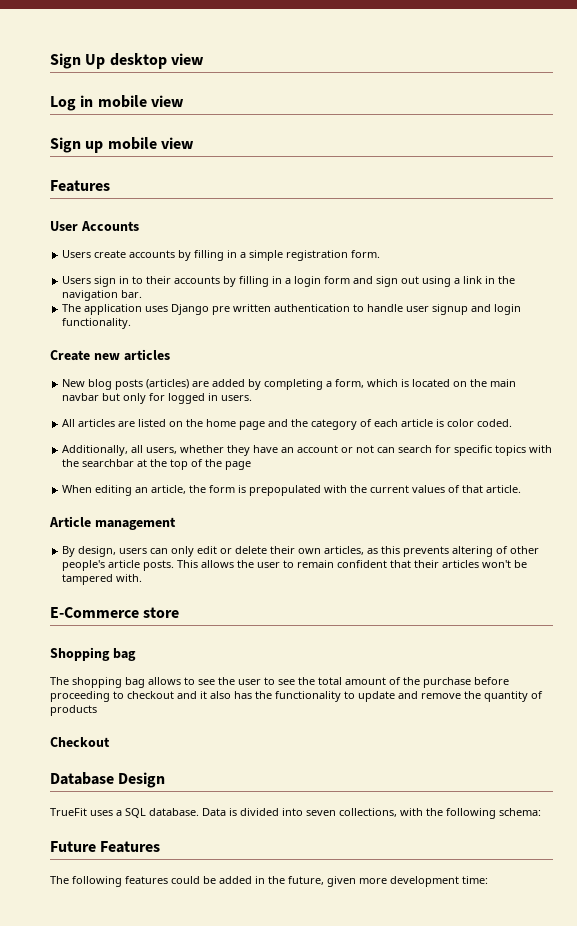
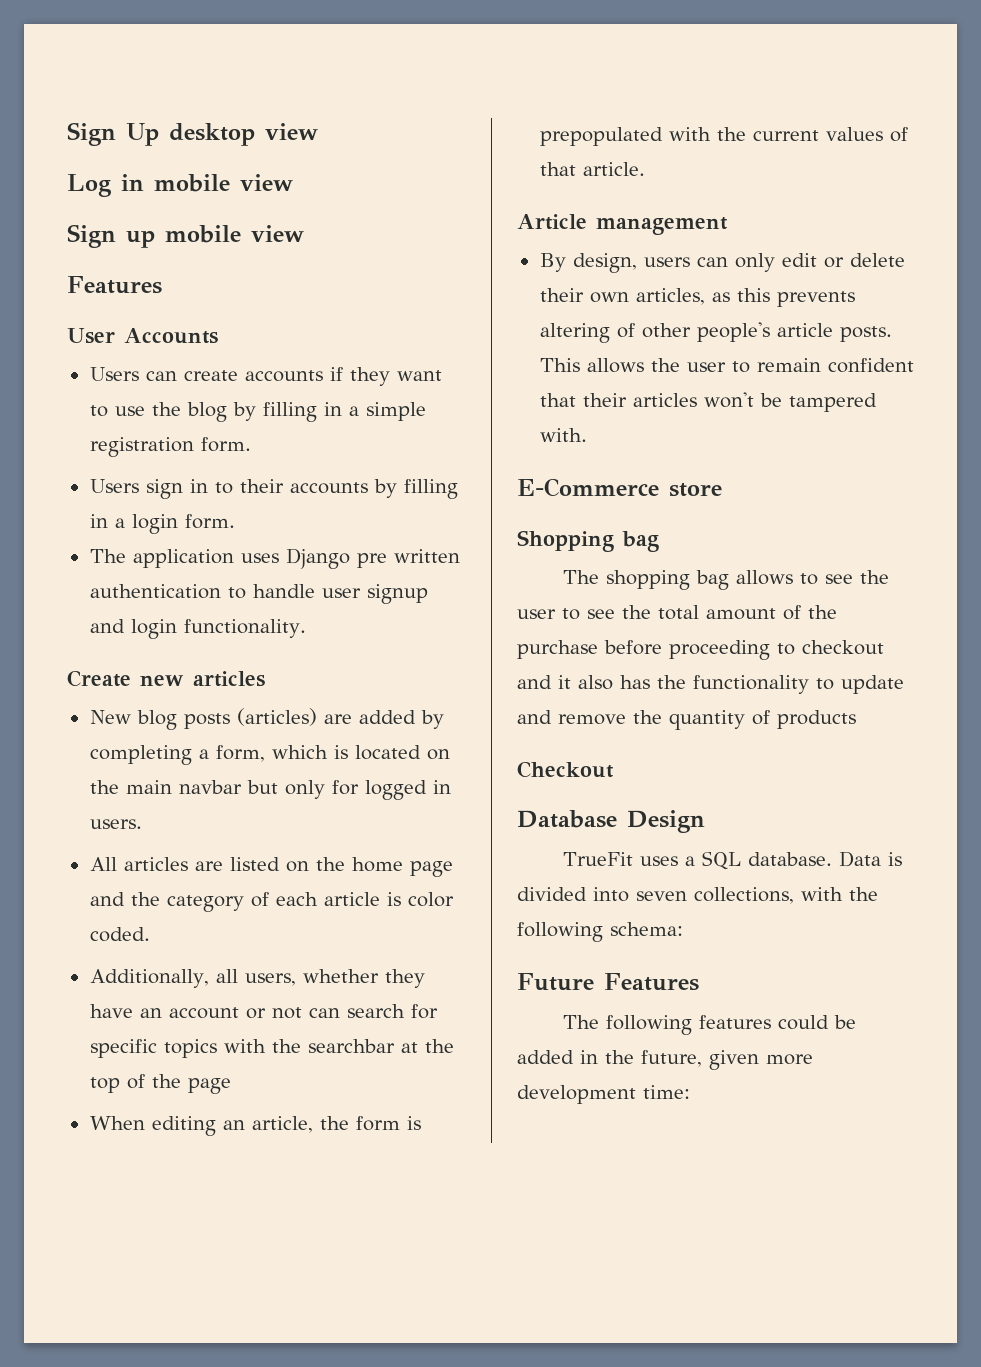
- Users create accounts by filling in a simple registration form.
+ Users can create accounts if they want to use the blog by filling in a simple registration form.
- Users sign in to their accounts by filling in a login form and sign out using a link in the navigation bar.
+ Users sign in to their accounts by filling in a login form.

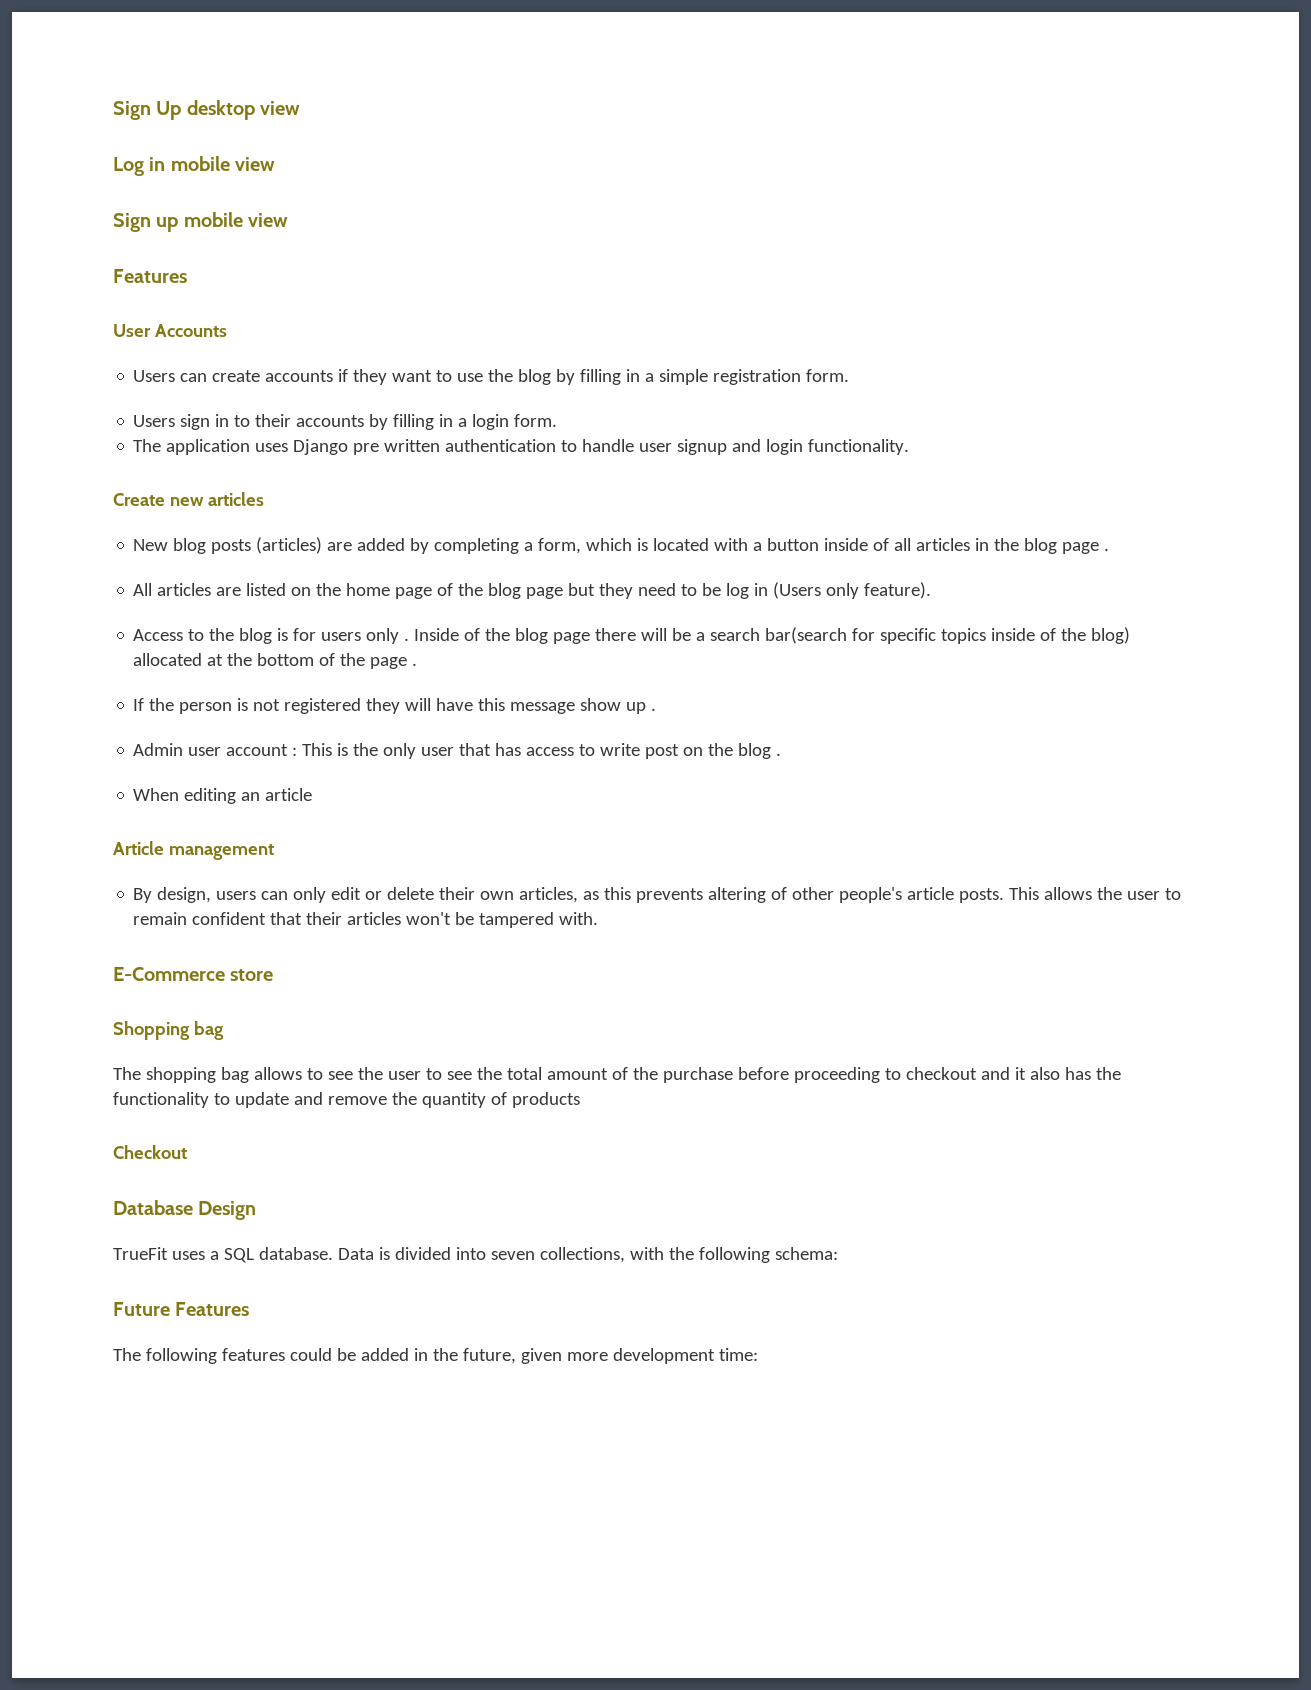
- New blog posts (articles) are added by completing a form, which is located on the main navbar but only for logged in users.
+ New blog posts (articles) are added by completing a form, which is located with a button inside of all articles in the blog page .
- All articles are listed on the home page and the category of each article is color coded.
- Additionally, all users, whether they have an account or not can search for specific topics with the searchbar at the top of the page
- When editing an article, the form is prepopulated with the current values of that article.
+ All articles are listed on the home page of the blog page but they need to be log in (Users only feature).
+ Access to the blog is for users only . Inside of the blog page there will be a search bar(search for specific topics inside of the blog) allocated at the bottom of the page .
+ If the person is not registered they will have this message show up .
+ Admin user account : This is the only user that has access to write post on the blog .
+ When editing an article

